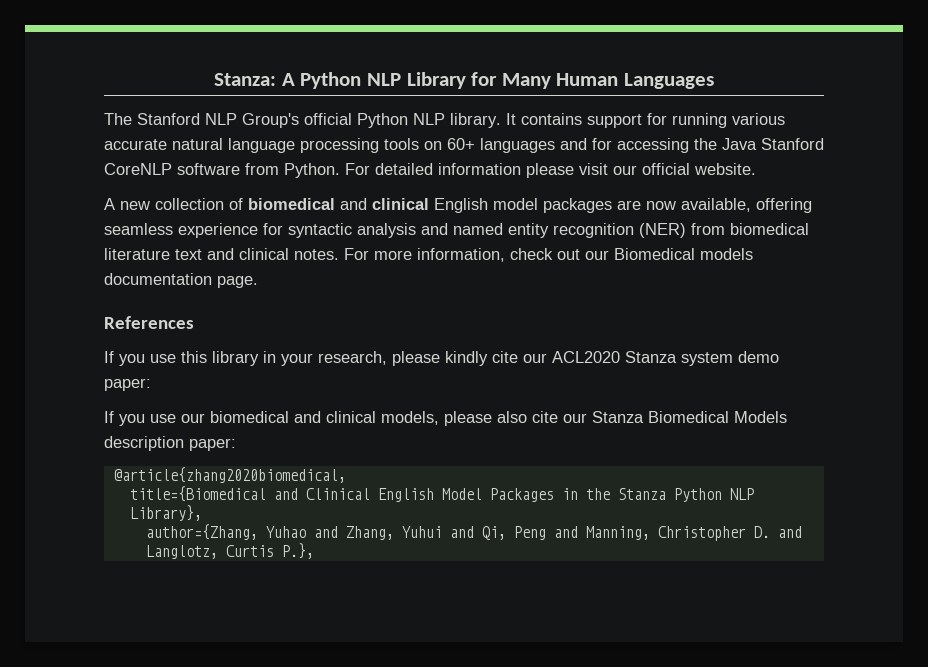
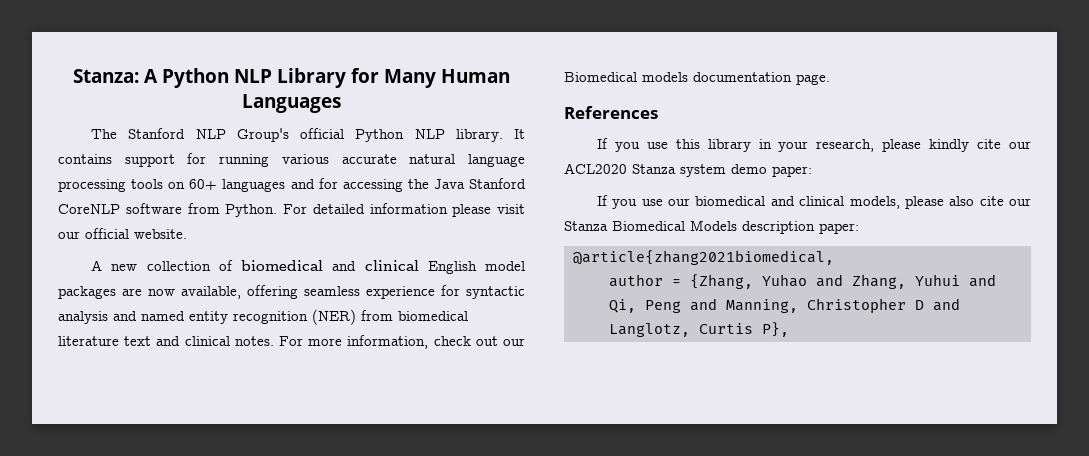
- @article{zhang2020biomedical,
- title={Biomedical and Clinical English Model Packages in the Stanza Python NLP Library},
- author={Zhang, Yuhao and Zhang, Yuhui and Qi, Peng and Manning, Christopher D. and Langlotz, Curtis P.},
+ @article{zhang2021biomedical,
+ author = {Zhang, Yuhao and Zhang, Yuhui and Qi, Peng and Manning, Christopher D and Langlotz, Curtis P},

